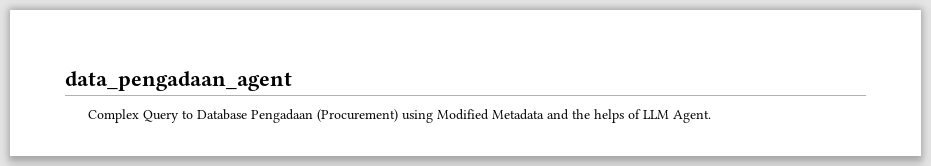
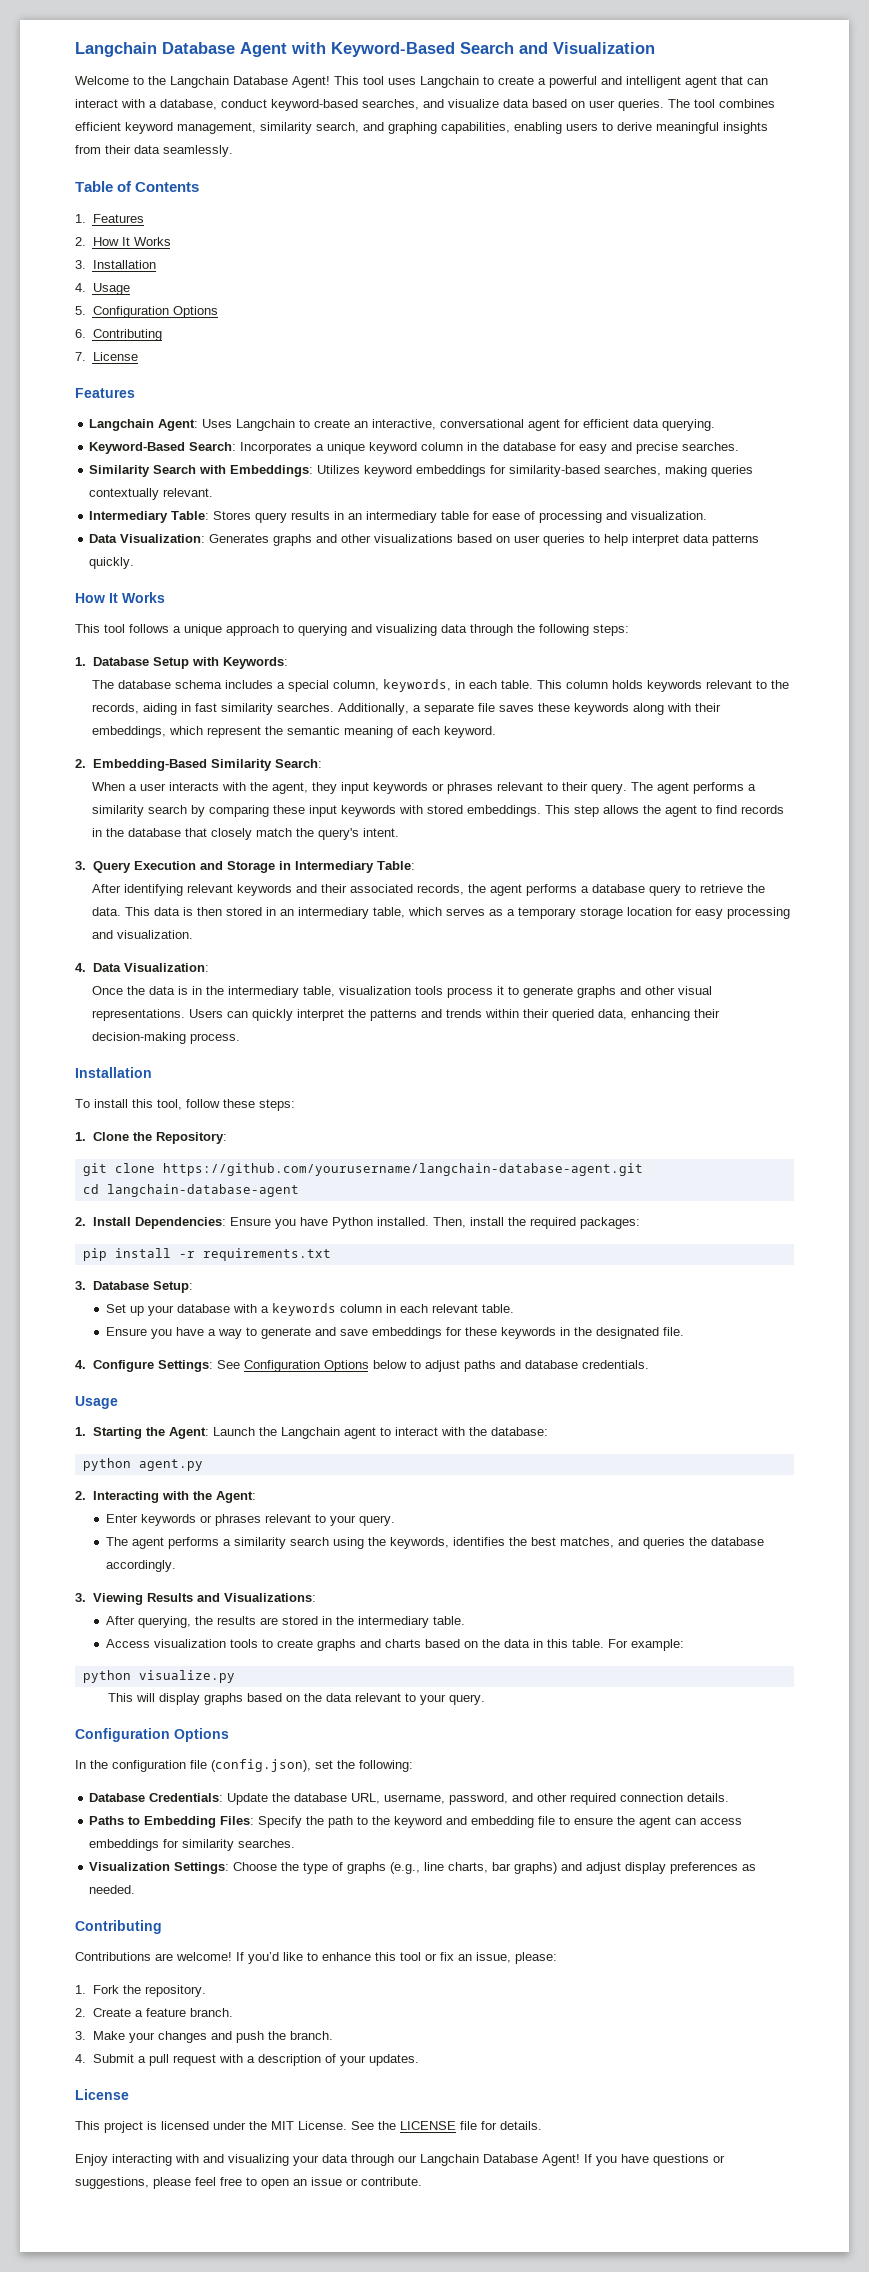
- data_pengadaan_agent
- Complex Query to Database Pengadaan (Procurement) using Modified Metadata and the helps of LLM Agent.
+ Langchain Database Agent with Keyword-Based Search and Visualization
+ Welcome to the Langchain Database Agent! This tool uses Langchain to create a powerful and intelligent agent that can interact with a database, conduct keyword-based searches, and visualize data based on user queries. The tool combines efficient keyword management, similarity search, and graphing capabilities, enabling users to derive meaningful insights from their data seamlessly.
+ Table of Contents
+ 1. Features
+ 2. How It Works
+ 3. Installation
+ 4. Usage
+ 5. Configuration Options
+ 6. Contributing
+ 7. License
+ Features
+ Langchain Agent: Uses Langchain to create an interactive, conversational agent for efficient data querying.
+ Keyword-Based Search: Incorporates a unique keyword column in the database for easy and precise searches.
+ Similarity Search with Embeddings: Utilizes keyword embeddings for similarity-based searches, making queries contextually relevant.
+ Intermediary Table: Stores query results in an intermediary table for ease of processing and visualization.
+ Data Visualization: Generates graphs and other visualizations based on user queries to help interpret data patterns quickly.
+ How It Works
+ This tool follows a unique approach to querying and visualizing data through the following steps:
+ 1. Database Setup with Keywords:
+ The database schema includes a special column, keywords, in each table. This column holds keywords relevant to the records, aiding in fast similarity searches. Additionally, a separate file saves these keywords along with their embeddings, which represent the semantic meaning of each keyword.
+ 2. Embedding-Based Similarity Search:
+ When a user interacts with the agent, they input keywords or phrases relevant to their query. The agent performs a similarity search by comparing these input keywords with stored embeddings. This step allows the agent to find records in the database that closely match the query's intent.
+ 3. Query Execution and Storage in Intermediary Table:
+ After identifying relevant keywords and their associated records, the agent performs a database query to retrieve the data. This data is then stored in an intermediary table, which serves as a temporary storage location for easy processing and visualization.
+ 4. Data Visualization:
+ Once the data is in the intermediary table, visualization tools process it to generate graphs and other visual representations. Users can quickly interpret the patterns and trends within their queried data, enhancing their decision-making process.
+ Installation
+ To install this tool, follow these steps:
+ 1. Clone the Repository:
+ git clone https://github.com/yourusername/langchain-database-agent.git
+ cd langchain-database-agent
+ 2. Install Dependencies: Ensure you have Python installed. Then, install the required packages:
+ pip install -r requirements.txt
+ 3. Database Setup:
+ Set up your database with a keywords column in each relevant table.
+ Ensure you have a way to generate and save embeddings for these keywords in the designated file.
+ 4. Configure Settings: See Configuration Options below to adjust paths and database credentials.
+ Usage
+ 1. Starting the Agent: Launch the Langchain agent to interact with the database:
+ python agent.py
+ 2. Interacting with the Agent:
+ Enter keywords or phrases relevant to your query.
+ The agent performs a similarity search using the keywords, identifies the best matches, and queries the database accordingly.
+ 3. Viewing Results and Visualizations:
+ After querying, the results are stored in the intermediary table.
+ Access visualization tools to create graphs and charts based on the data in this table. For example:
+ python visualize.py
+ This will display graphs based on the data relevant to your query.
+ Configuration Options
+ In the configuration file (config.json), set the following:
+ Database Credentials: Update the database URL, username, password, and other required connection details.
+ Paths to Embedding Files: Specify the path to the keyword and embedding file to ensure the agent can access embeddings for similarity searches.
+ Visualization Settings: Choose the type of graphs (e.g., line charts, bar graphs) and adjust display preferences as needed.
+ Contributing
+ Contributions are welcome! If you’d like to enhance this tool or fix an issue, please:
+ 1. Fork the repository.
+ 2. Create a feature branch.
+ 3. Make your changes and push the branch.
+ 4. Submit a pull request with a description of your updates.
+ License
+ This project is licensed under the MIT License. See the LICENSE file for details.
+ Enjoy interacting with and visualizing your data through our Langchain Database Agent! If you have questions or suggestions, please feel free to open an issue or contribute.

